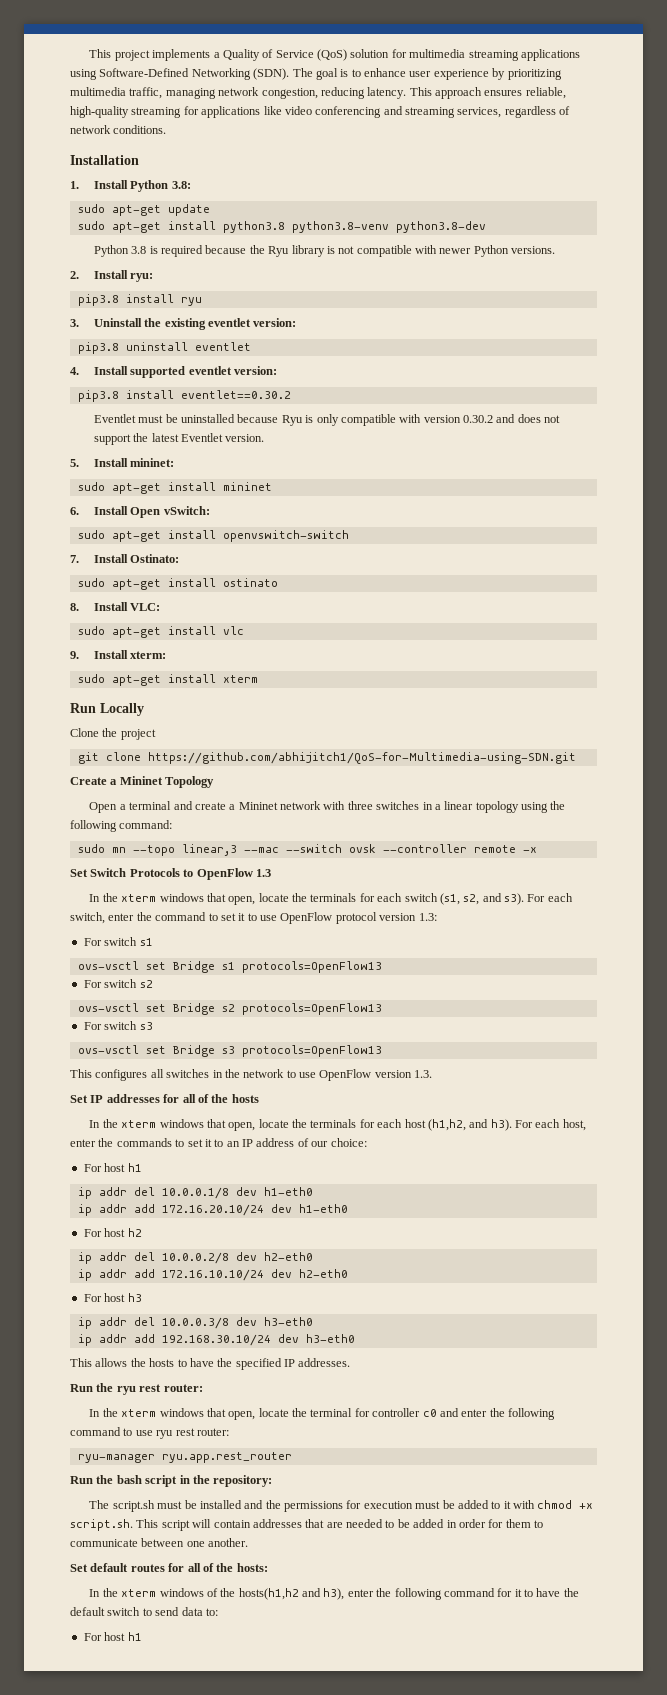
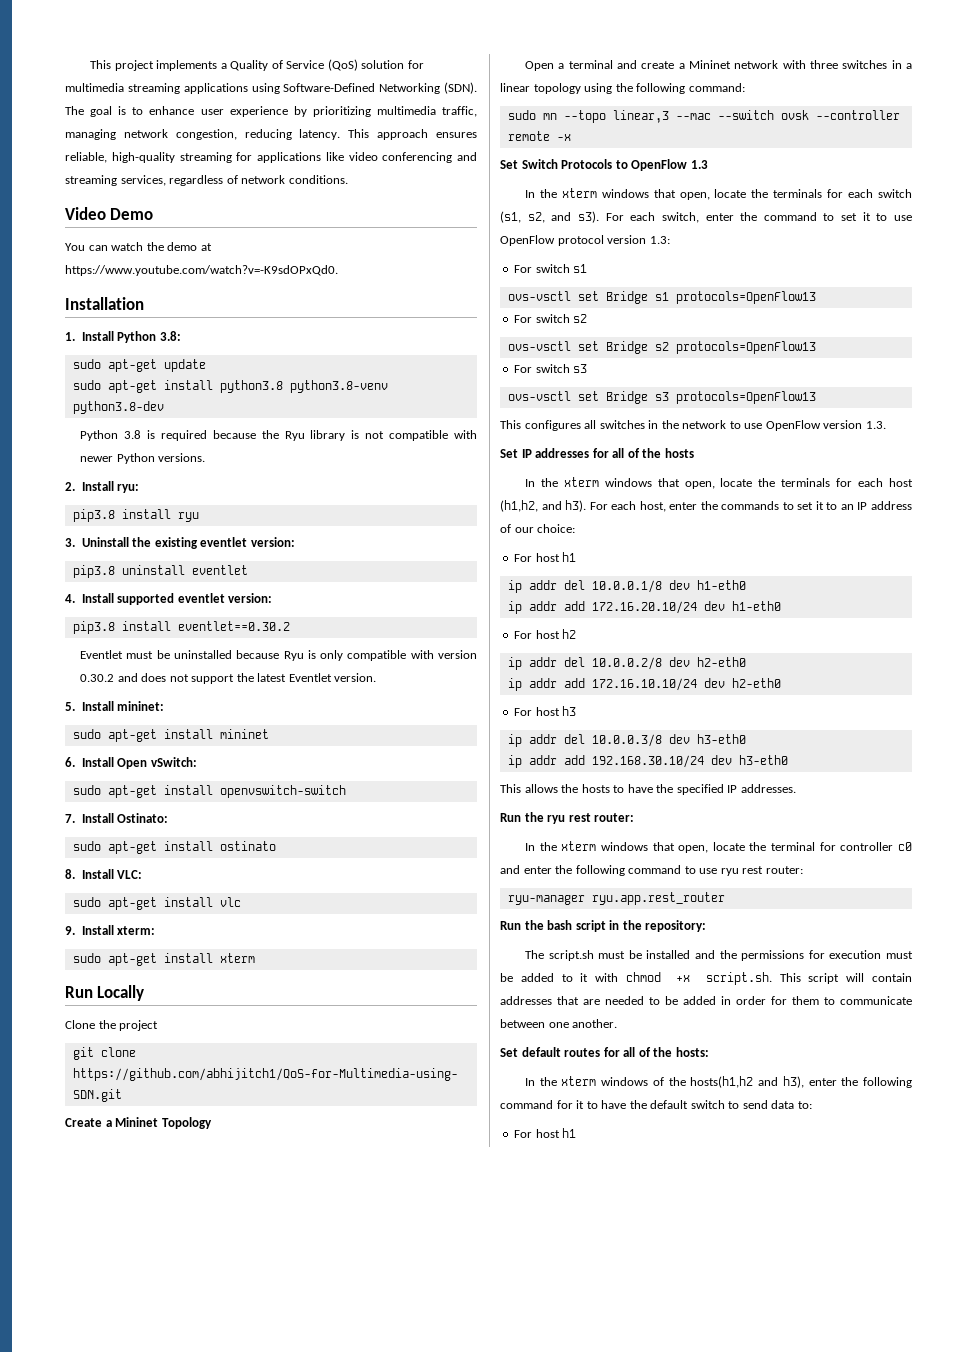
+ Video Demo
+ You can watch the demo at https://www.youtube.com/watch?v=-K9sdOPxQd0.

